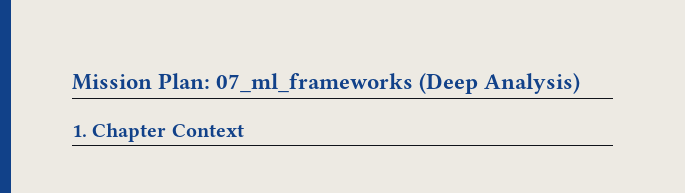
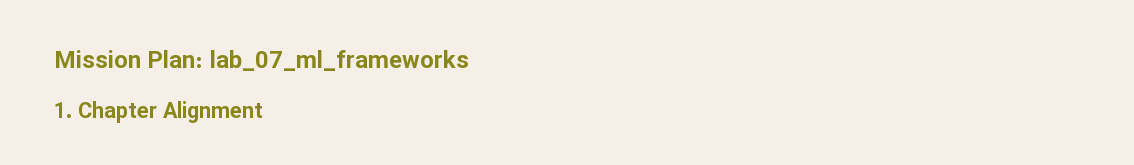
- Mission Plan: 07_ml_frameworks (Deep Analysis)
+ Mission Plan: lab_07_ml_frameworks
- 1. Chapter Context
+ 1. Chapter Alignment

